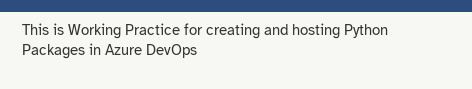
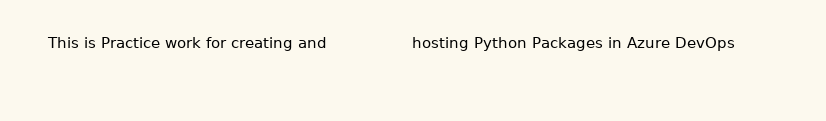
- This is Working Practice for creating and hosting Python Packages in Azure DevOps
+ This is Practice work for creating and hosting Python Packages in Azure DevOps

